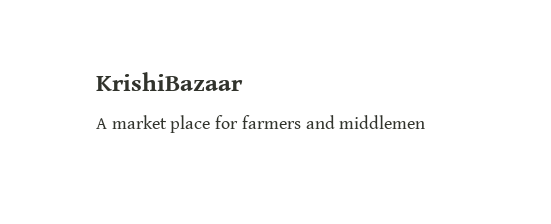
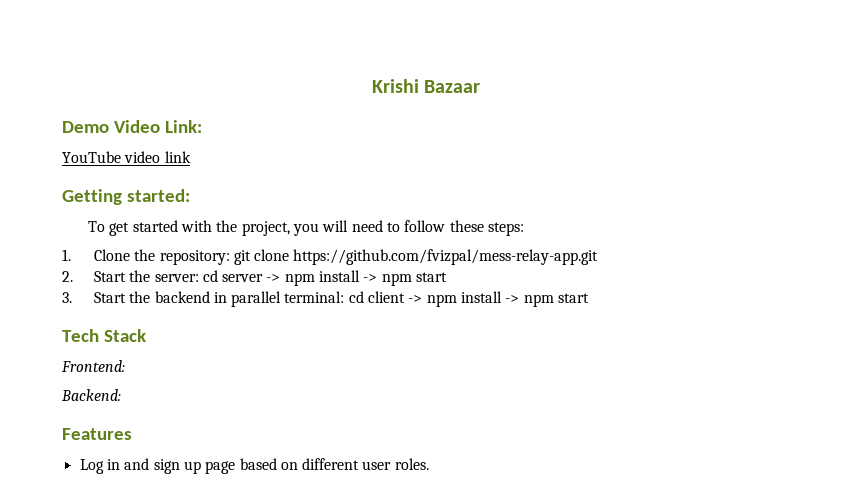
- KrishiBazaar
- A market place for farmers and middlemen
+ Krishi Bazaar
+ Demo Video Link:
+ YouTube video link
+ Getting started:
+ To get started with the project, you will need to follow these steps:
+ 1. Clone the repository: git clone https://github.com/fvizpal/mess-relay-app.git
+ 2. Start the server: cd server -> npm install -> npm start
+ 3. Start the backend in parallel terminal: cd client -> npm install -> npm start
+ Tech Stack
+ Frontend:
+ Backend:
+ Features
+ Log in and sign up page based on different user roles.

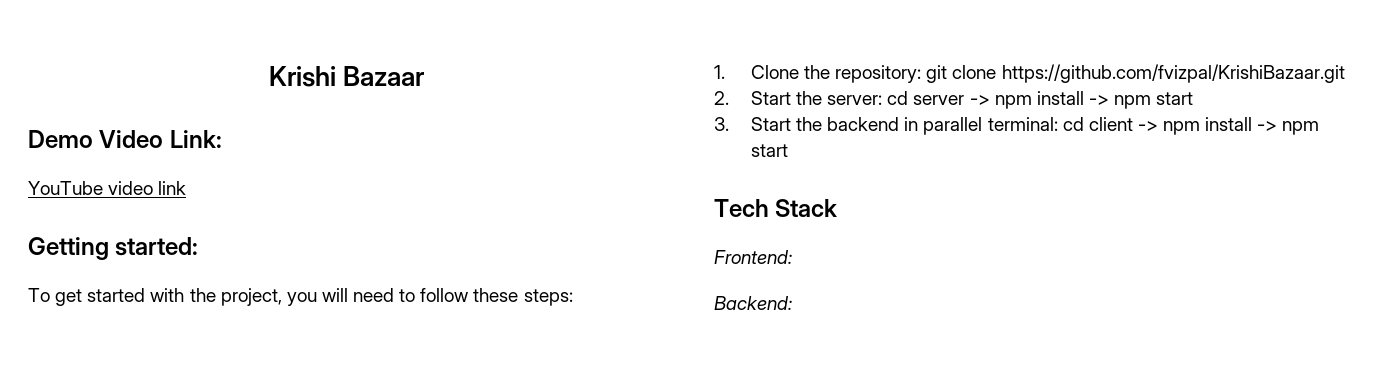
- 1. Clone the repository: git clone https://github.com/fvizpal/mess-relay-app.git
+ 1. Clone the repository: git clone https://github.com/fvizpal/KrishiBazaar.git
- Features
- Log in and sign up page based on different user roles.

